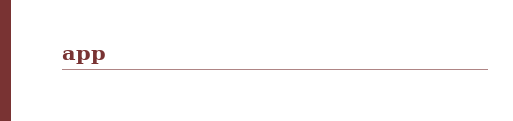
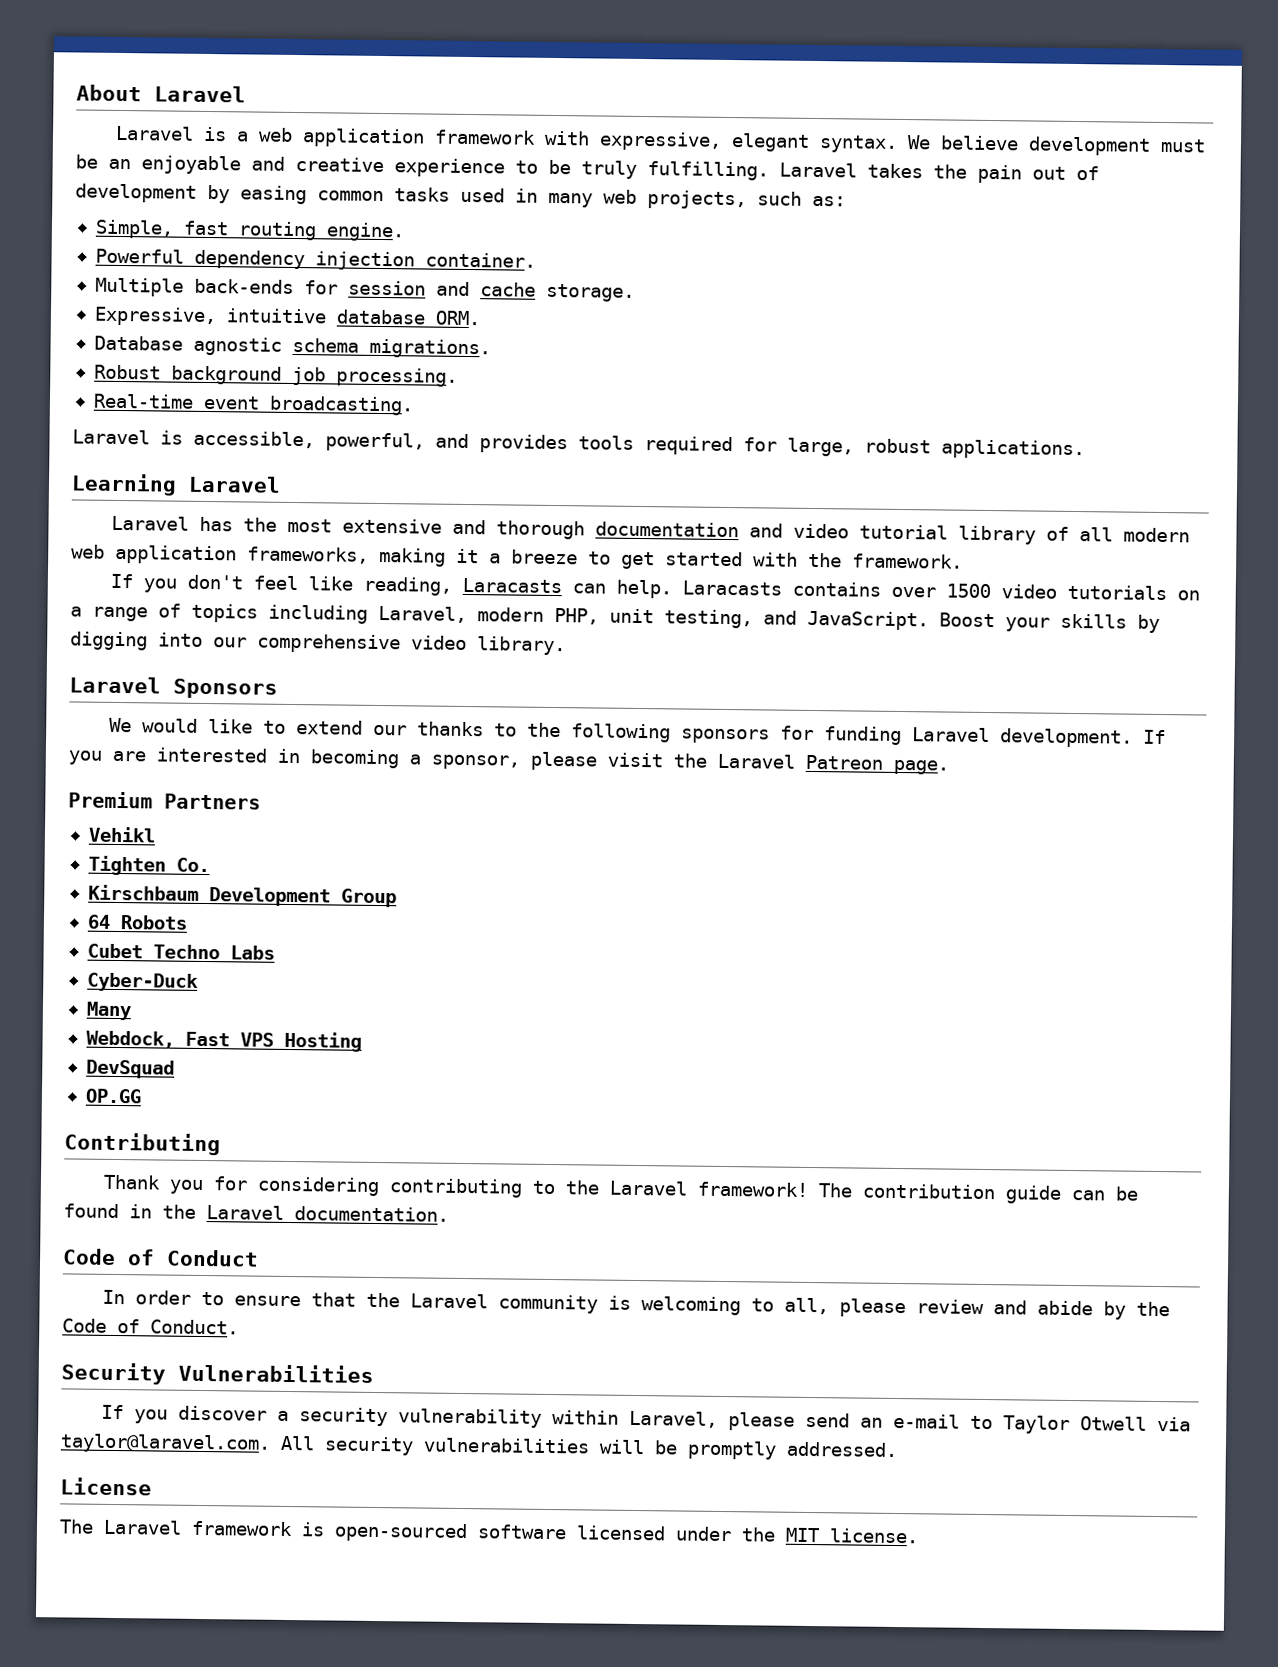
- app
+ About Laravel
+ Laravel is a web application framework with expressive, elegant syntax. We believe development must be an enjoyable and creative experience to be truly fulfilling. Laravel takes the pain out of development by easing common tasks used in many web projects, such as:
+ Simple, fast routing engine.
+ Powerful dependency injection container.
+ Multiple back-ends for session and cache storage.
+ Expressive, intuitive database ORM.
+ Database agnostic schema migrations.
+ Robust background job processing.
+ Real-time event broadcasting.
+ Laravel is accessible, powerful, and provides tools required for large, robust applications.
+ Learning Laravel
+ Laravel has the most extensive and thorough documentation and video tutorial library of all modern web application frameworks, making it a breeze to get started with the framework.
+ If you don't feel like reading, Laracasts can help. Laracasts contains over 1500 video tutorials on a range of topics including Laravel, modern PHP, unit testing, and JavaScript. Boost your skills by digging into our comprehensive video library.
+ Laravel Sponsors
+ We would like to extend our thanks to the following sponsors for funding Laravel development. If you are interested in becoming a sponsor, please visit the Laravel Patreon page.
+ Premium Partners
+ Vehikl
+ Tighten Co.
+ Kirschbaum Development Group
+ 64 Robots
+ Cubet Techno Labs
+ Cyber-Duck
+ Many
+ Webdock, Fast VPS Hosting
+ DevSquad
+ OP.GG
+ Contributing
+ Thank you for considering contributing to the Laravel framework! The contribution guide can be found in the Laravel documentation.
+ Code of Conduct
+ In order to ensure that the Laravel community is welcoming to all, please review and abide by the Code of Conduct.
+ Security Vulnerabilities
+ If you discover a security vulnerability within Laravel, please send an e-mail to Taylor Otwell via taylor@laravel.com. All security vulnerabilities will be promptly addressed.
+ License
+ The Laravel framework is open-sourced software licensed under the MIT license.

